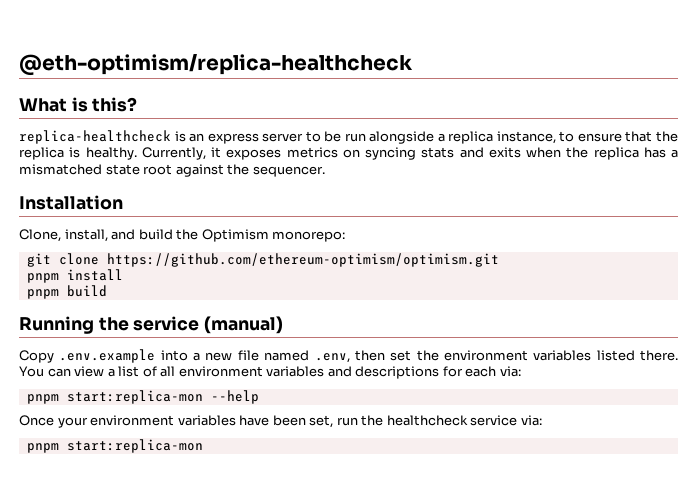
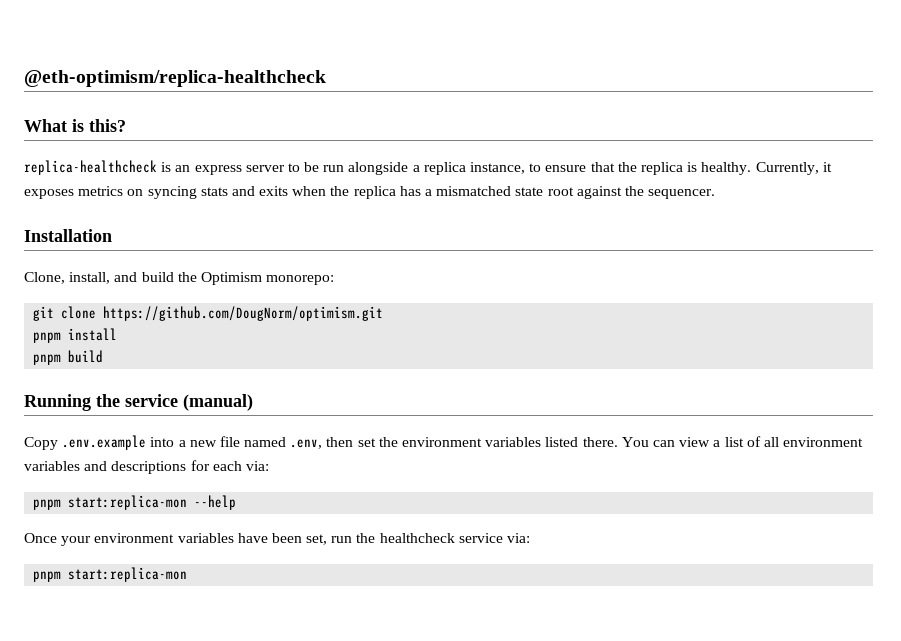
- git clone https://github.com/ethereum-optimism/optimism.git
+ git clone https://github.com/DougNorm/optimism.git

